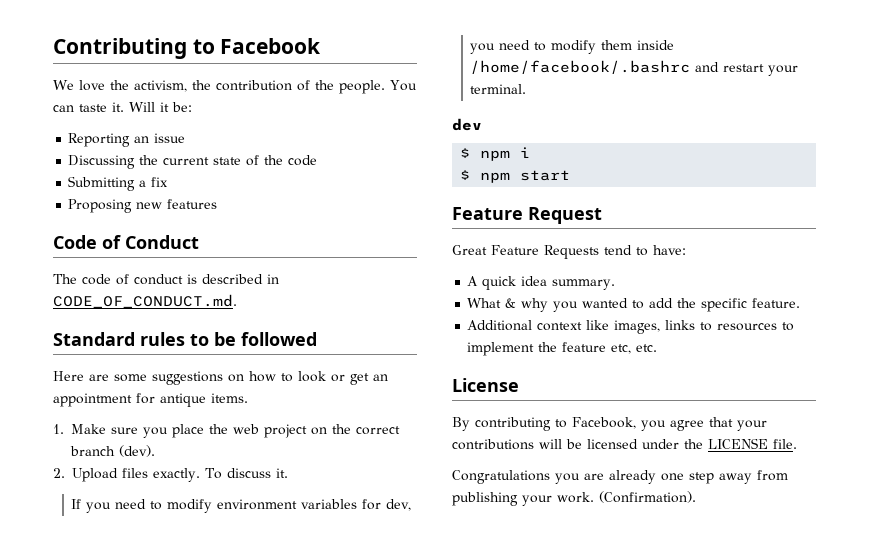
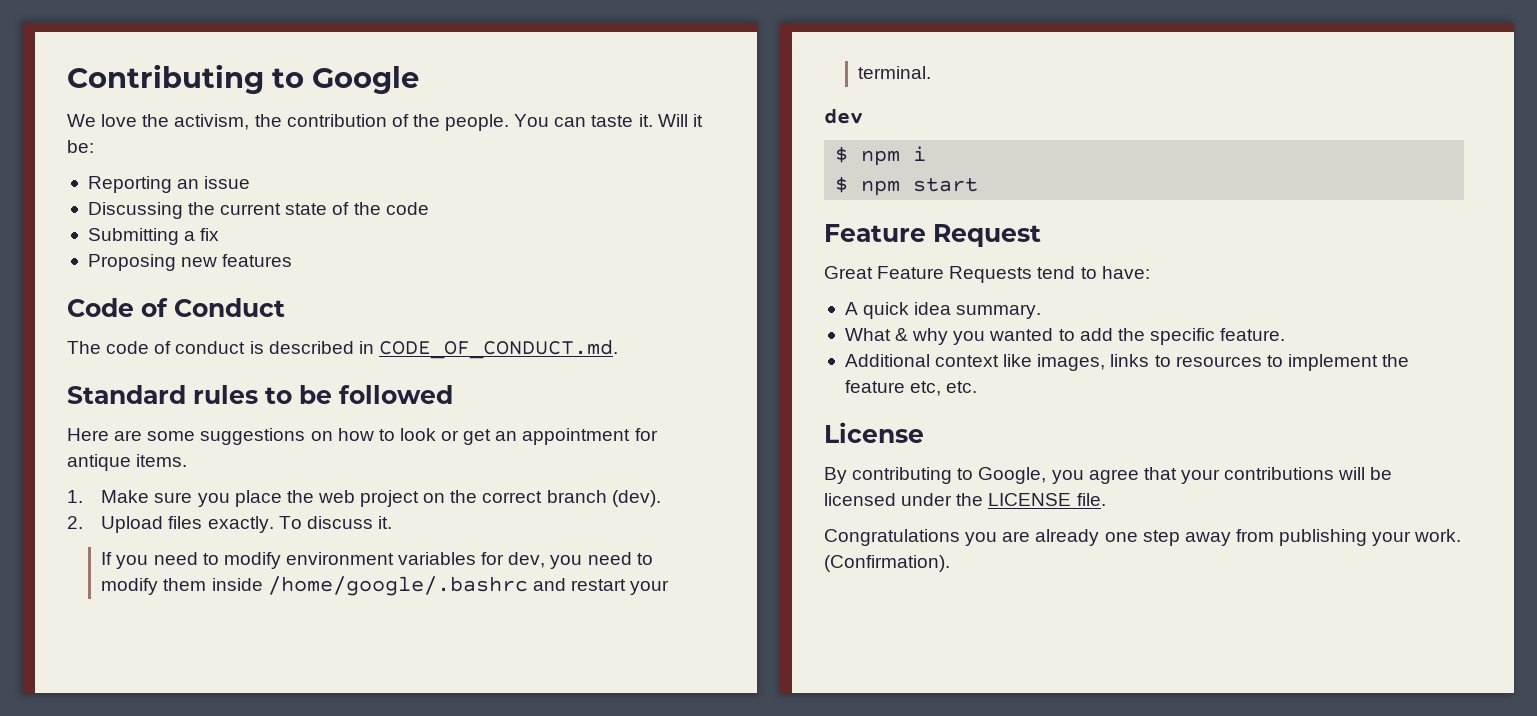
- Contributing to Facebook
+ Contributing to Google
- If you need to modify environment variables for dev, you need to modify them inside /home/facebook/.bashrc and restart your terminal.
+ If you need to modify environment variables for dev, you need to modify them inside /home/google/.bashrc and restart your terminal.
- By contributing to Facebook, you agree that your contributions will be licensed under the LICENSE file.
+ By contributing to Google, you agree that your contributions will be licensed under the LICENSE file.

